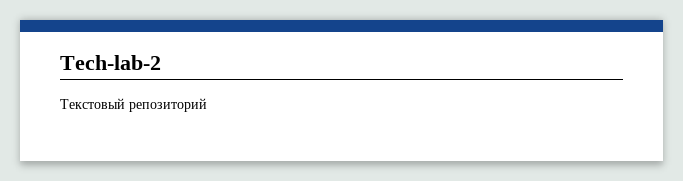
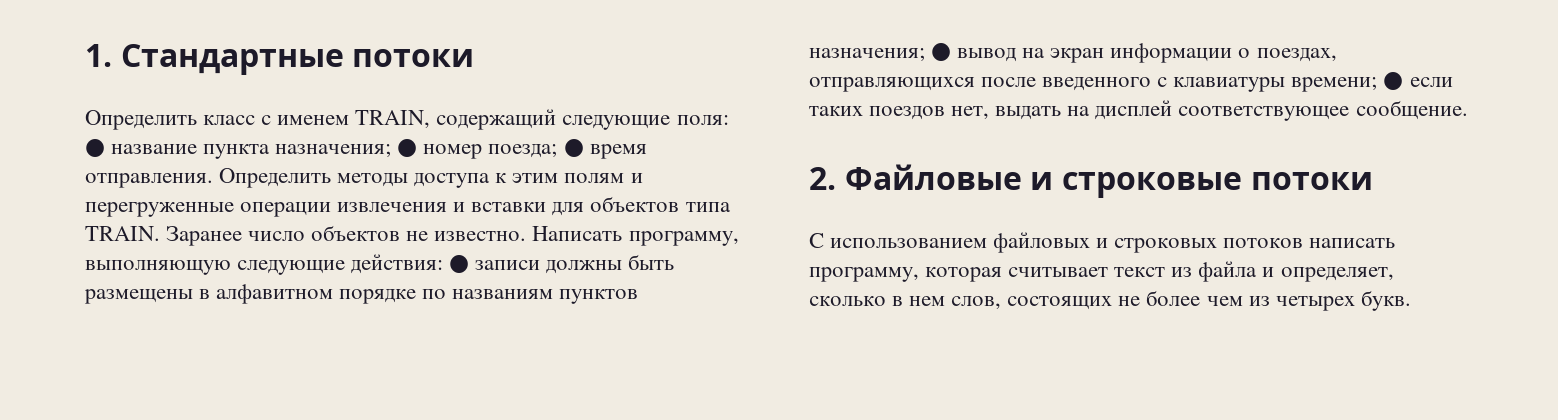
- Tech-lab-2
- Текстовый репозиторий
+ 1. Стандартные потоки
+ Определить класс с именем TRAIN, содержащий следующие поля: ● название пункта назначения; ● номер поезда; ● время отправления. Определить методы доступа к этим полям и перегруженные операции извлечения и вставки для объектов типа TRAIN. Заранее число объектов не известно. Написать программу, выполняющую следующие действия: ● записи должны быть размещены в алфавитном порядке по названиям пунктов назначения; ● вывод на экран информации о поездах, отправляющихся после введенного с клавиатуры времени; ● если таких поездов нет, выдать на дисплей соответствующее сообщение.
+ 2. Файловые и строковые потоки
+ С использованием файловых и строковых потоков написать программу, которая считывает текст из файла и определяет, сколько в нем слов, состоящих не более чем из четырех букв.

